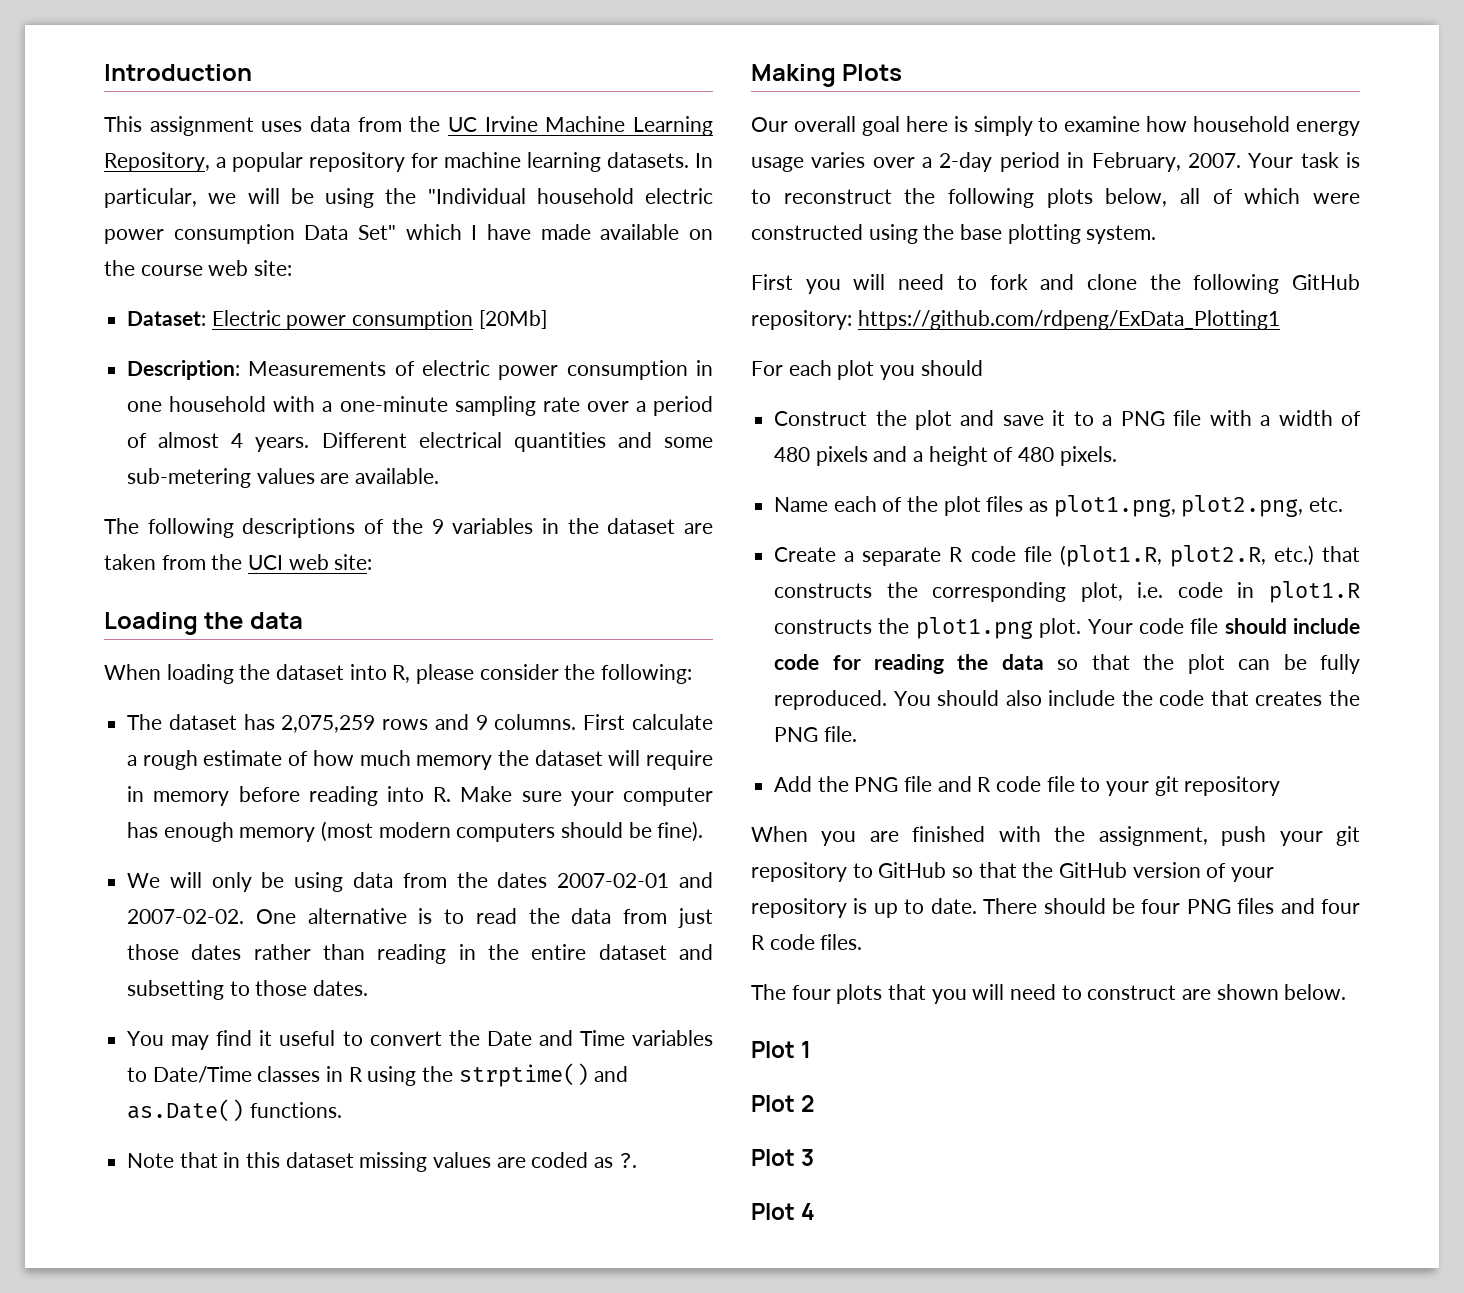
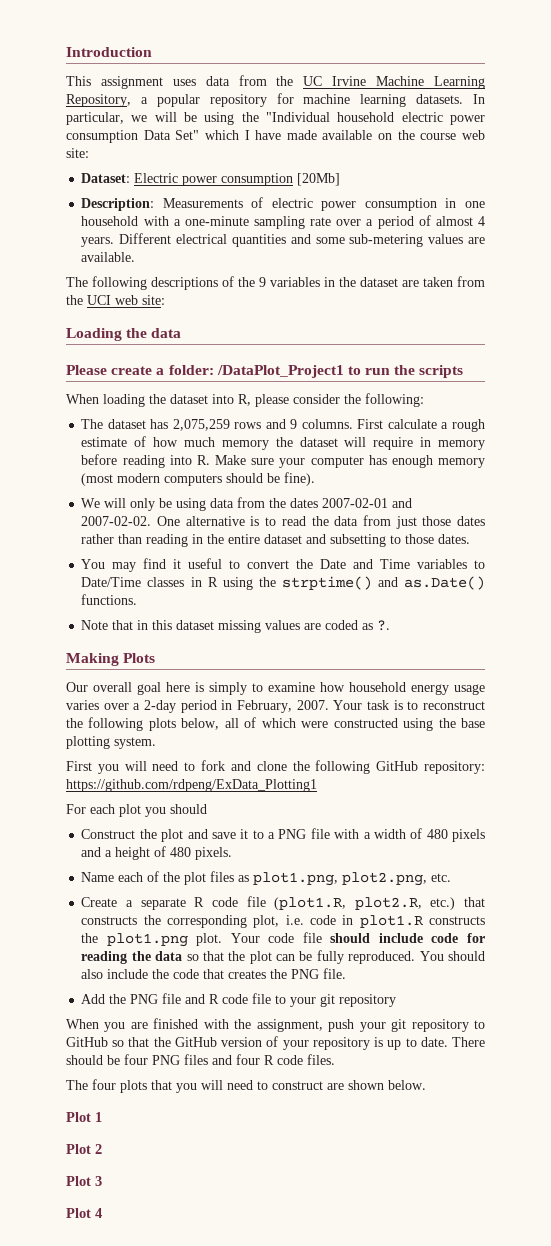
+ Please create a folder: /DataPlot_Project1 to run the scripts

